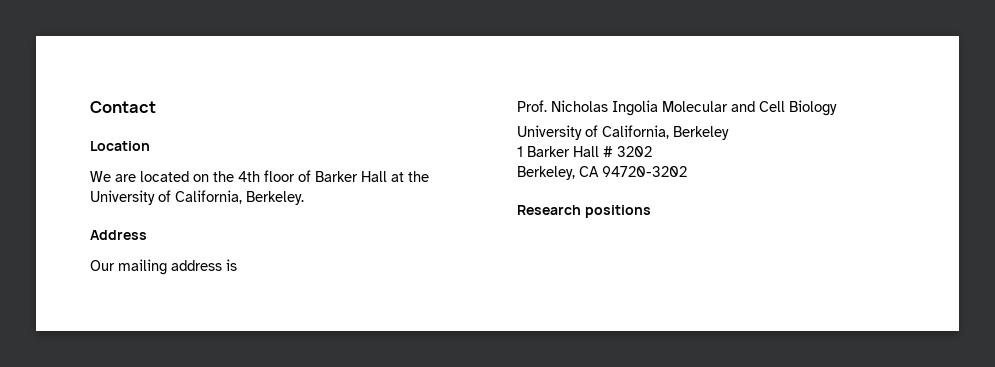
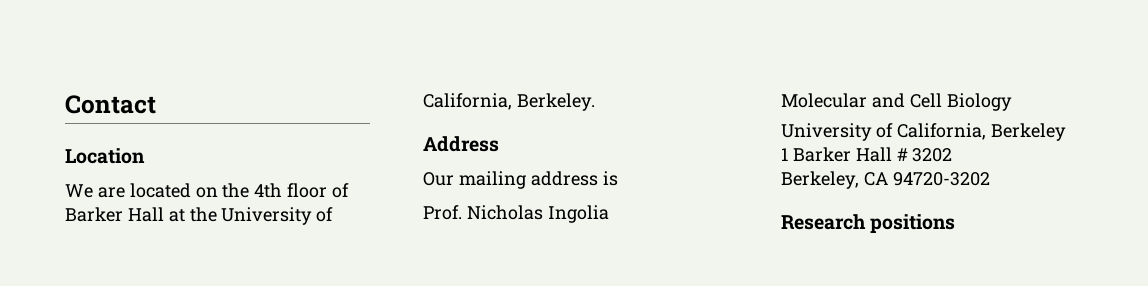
- Prof. Nicholas Ingolia Molecular and Cell Biology
+ Prof. Nicholas Ingolia
+ Molecular and Cell Biology

